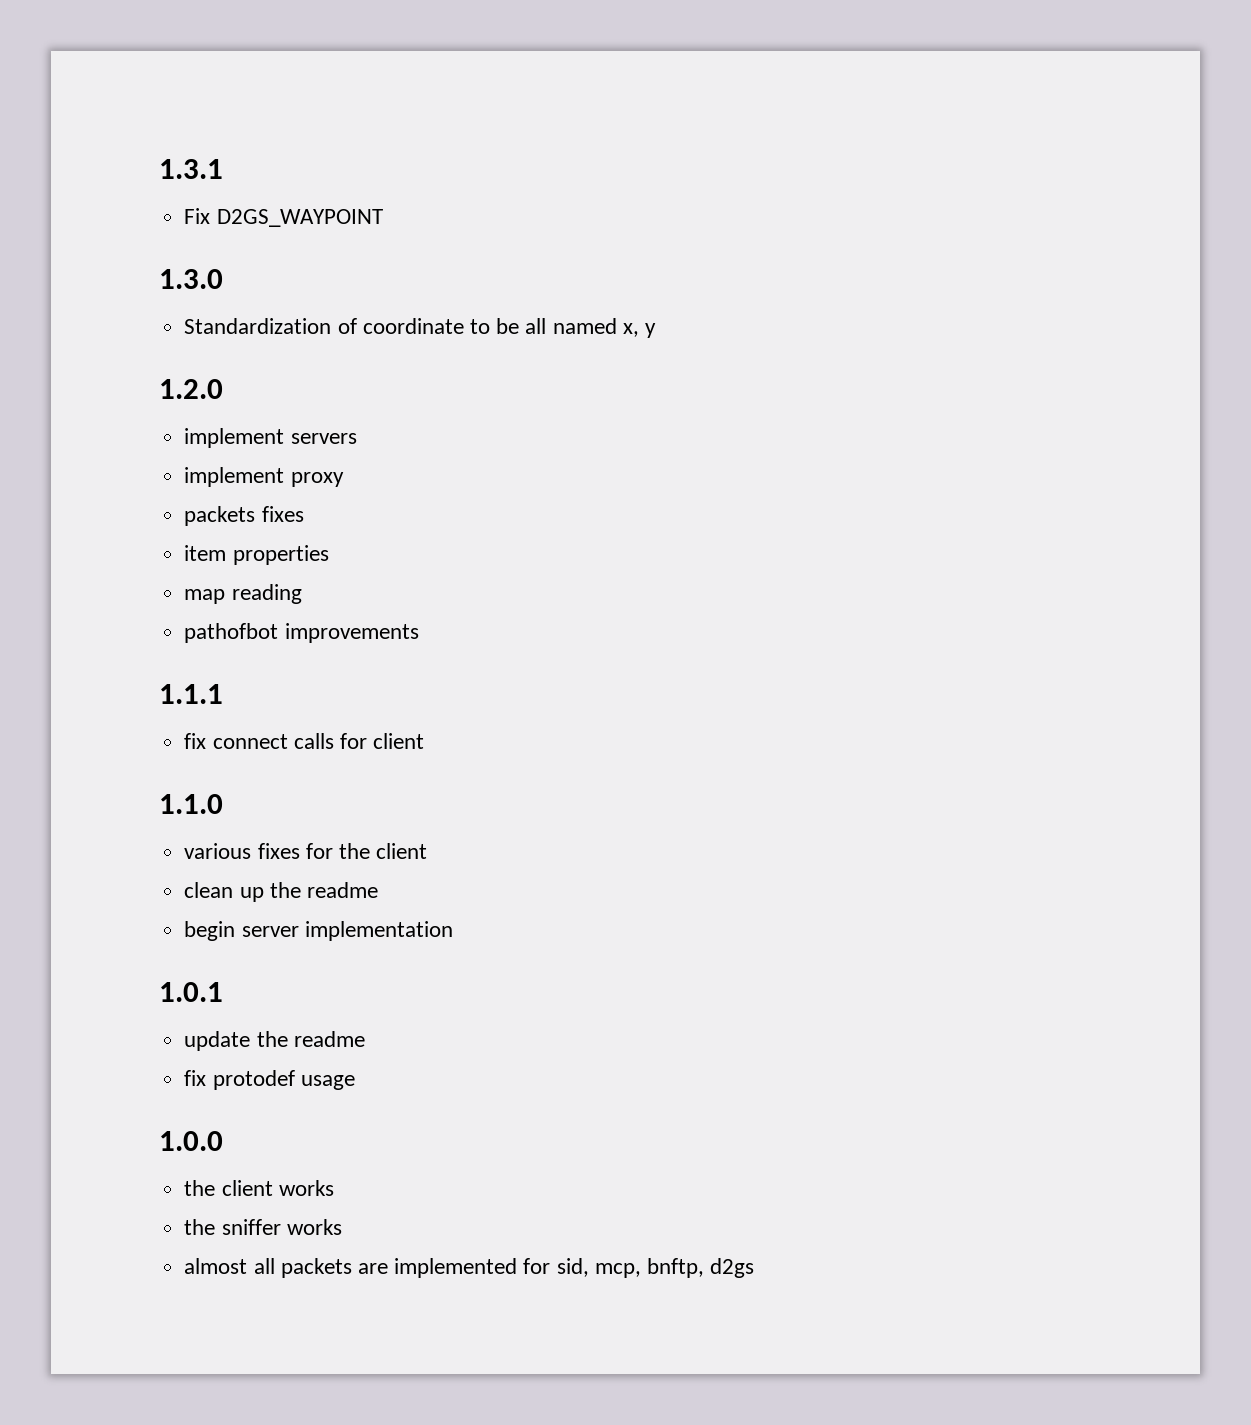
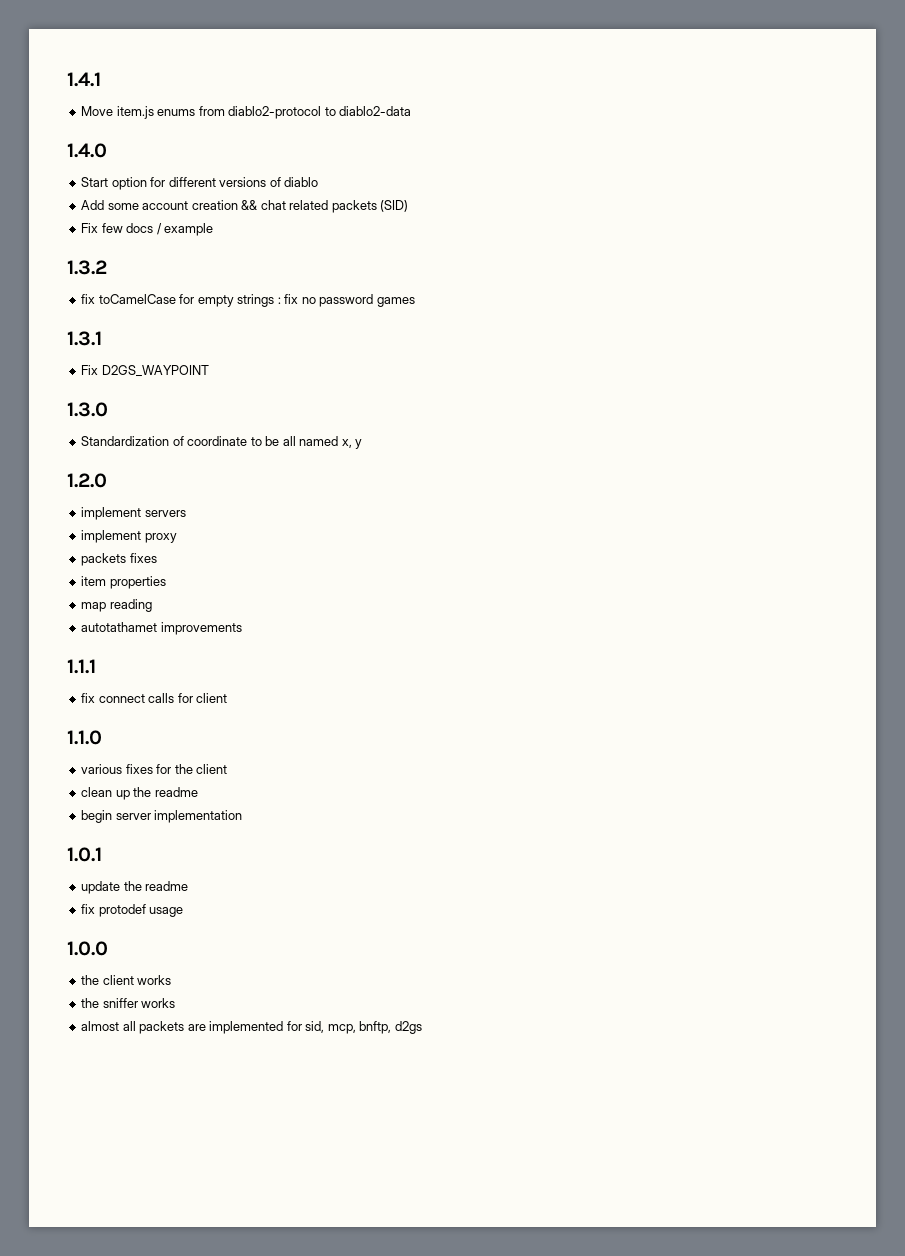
+ 1.4.1
+ Move item.js enums from diablo2-protocol to diablo2-data
+ 1.4.0
+ Start option for different versions of diablo
+ Add some account creation && chat related packets (SID)
+ Fix few docs / example
+ 1.3.2
+ fix toCamelCase for empty strings : fix no password games
- pathofbot improvements
+ autotathamet improvements

